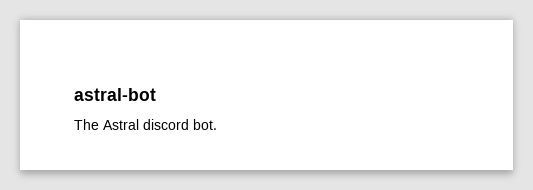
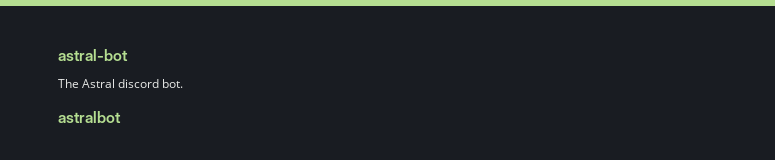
+ astralbot

